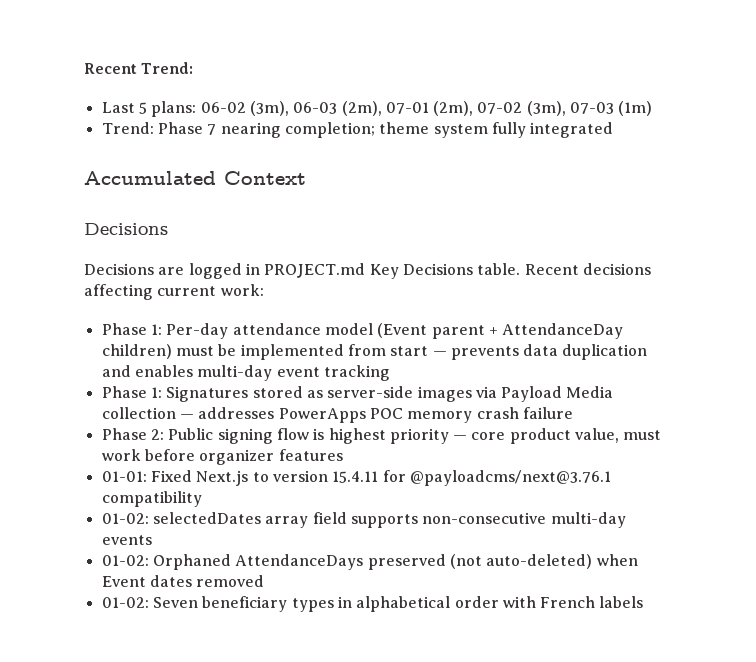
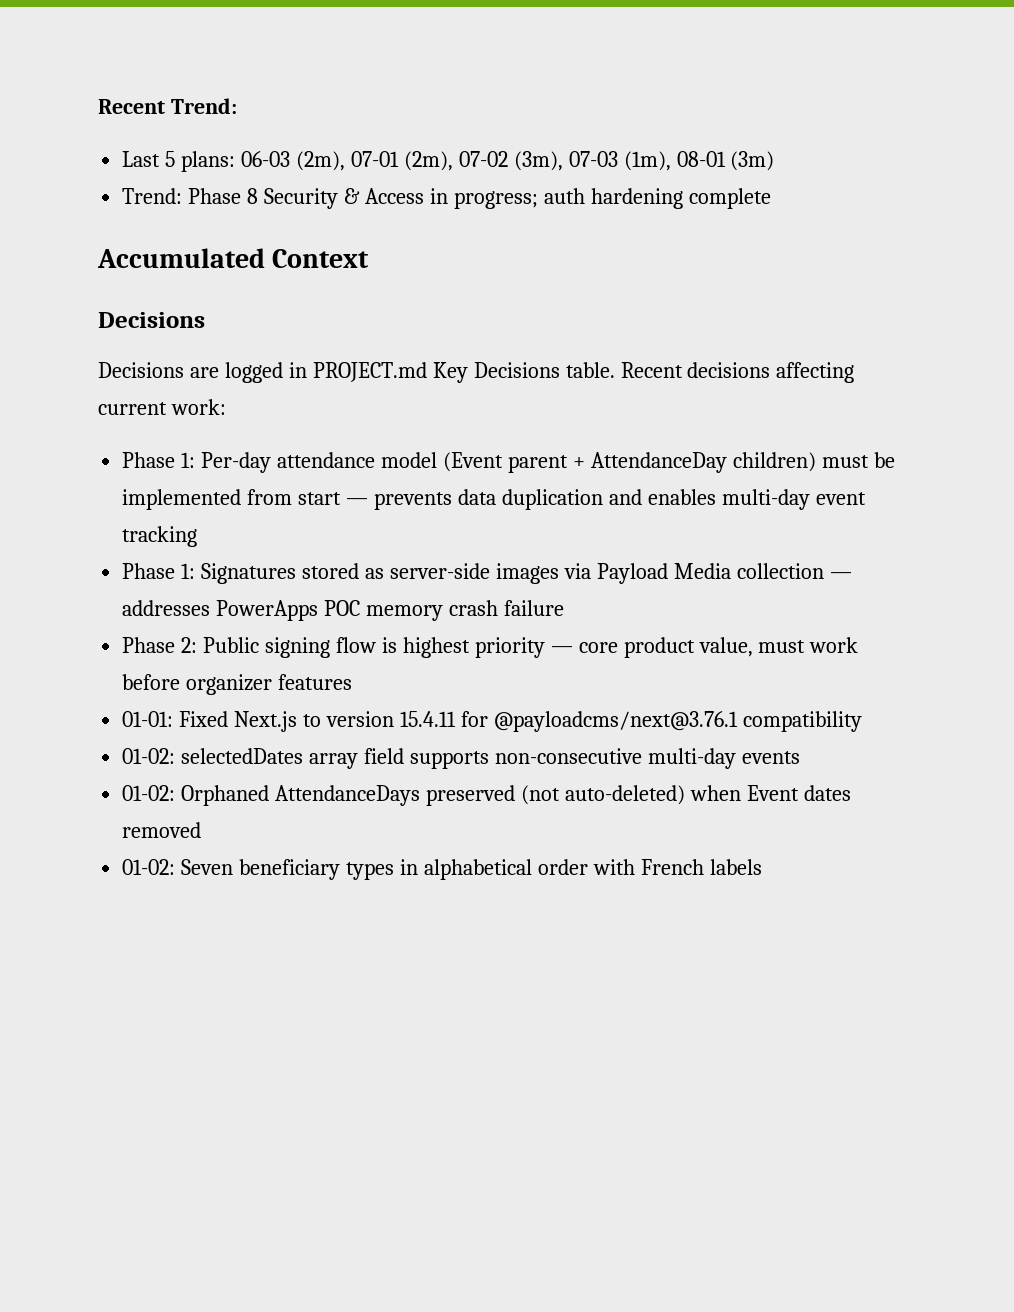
- Last 5 plans: 06-02 (3m), 06-03 (2m), 07-01 (2m), 07-02 (3m), 07-03 (1m)
+ Last 5 plans: 06-03 (2m), 07-01 (2m), 07-02 (3m), 07-03 (1m), 08-01 (3m)
- Trend: Phase 7 nearing completion; theme system fully integrated
+ Trend: Phase 8 Security & Access in progress; auth hardening complete

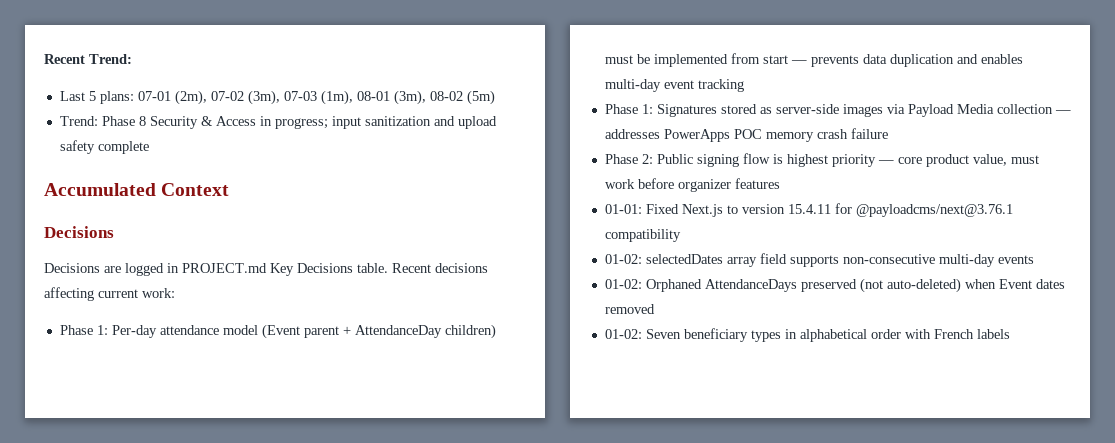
- Last 5 plans: 06-03 (2m), 07-01 (2m), 07-02 (3m), 07-03 (1m), 08-01 (3m)
+ Last 5 plans: 07-01 (2m), 07-02 (3m), 07-03 (1m), 08-01 (3m), 08-02 (5m)
- Trend: Phase 8 Security & Access in progress; auth hardening complete
+ Trend: Phase 8 Security & Access in progress; input sanitization and upload safety complete

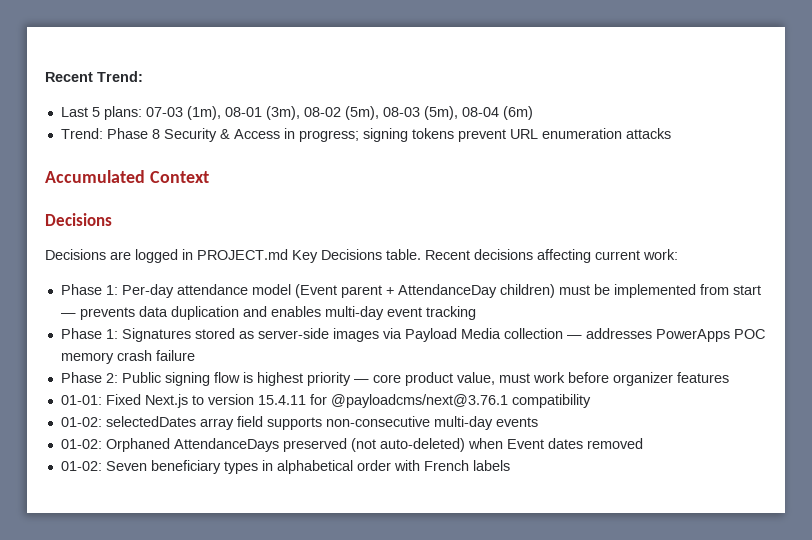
- Last 5 plans: 07-01 (2m), 07-02 (3m), 07-03 (1m), 08-01 (3m), 08-02 (5m)
+ Last 5 plans: 07-03 (1m), 08-01 (3m), 08-02 (5m), 08-03 (5m), 08-04 (6m)
- Trend: Phase 8 Security & Access in progress; input sanitization and upload safety complete
+ Trend: Phase 8 Security & Access in progress; signing tokens prevent URL enumeration attacks

